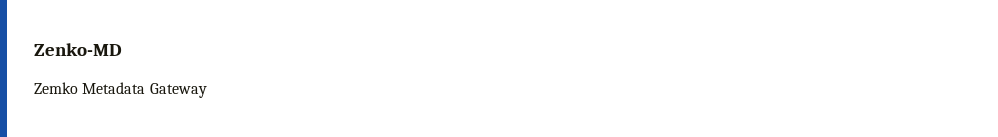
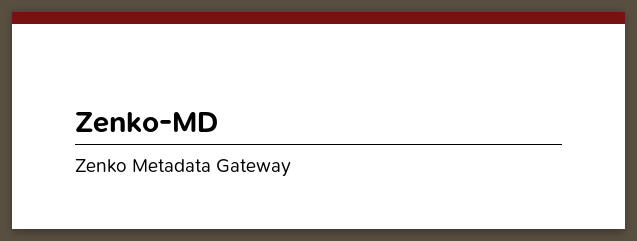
- Zemko Metadata Gateway
+ Zenko Metadata Gateway

